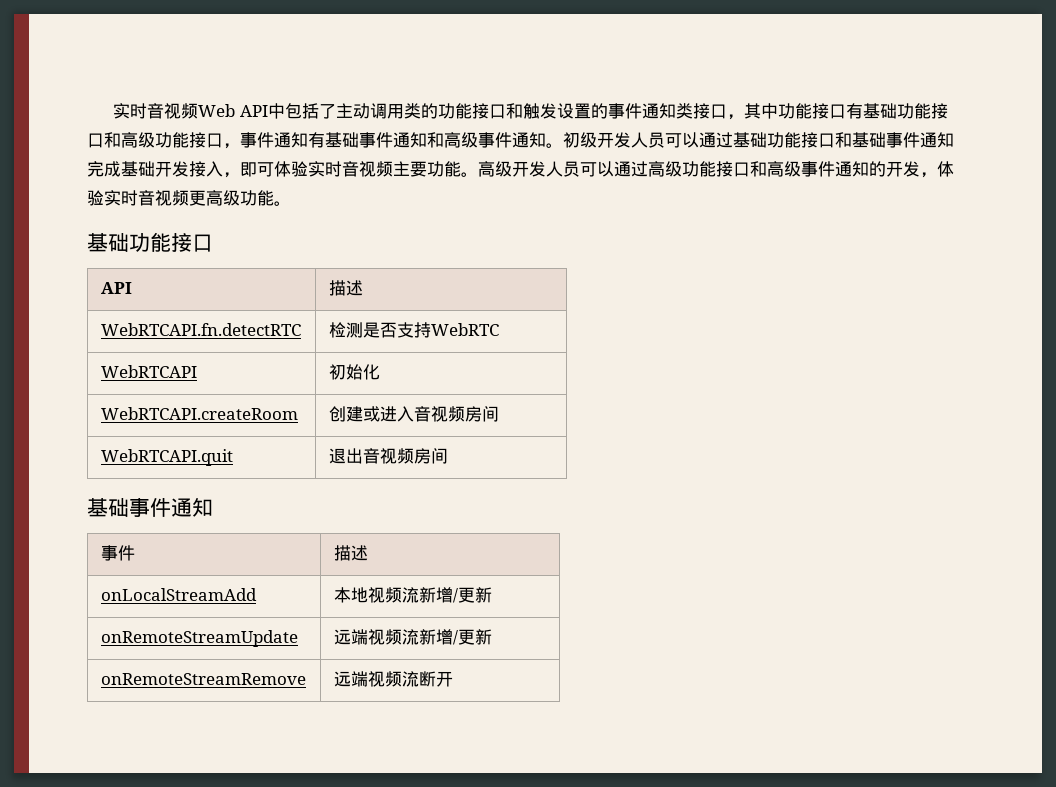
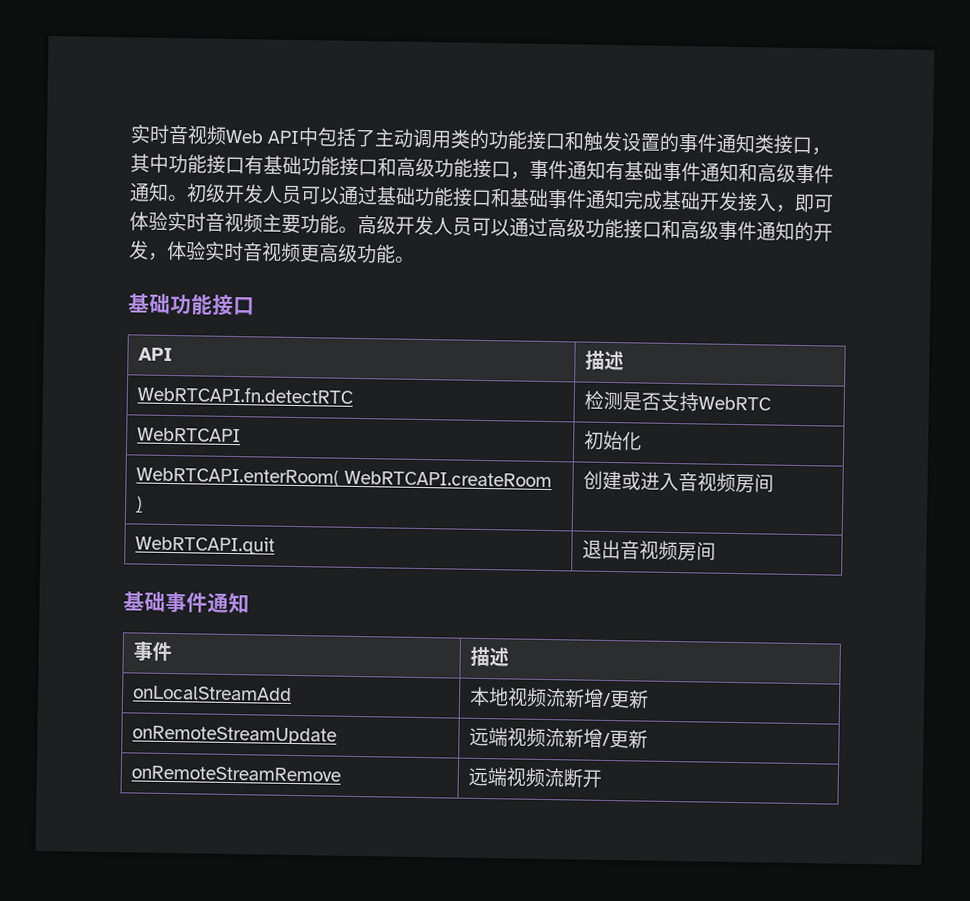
- WebRTCAPI.createRoom | 创建或进入音视频房间
+ WebRTCAPI.enterRoom( WebRTCAPI.createRoom ) | 创建或进入音视频房间

